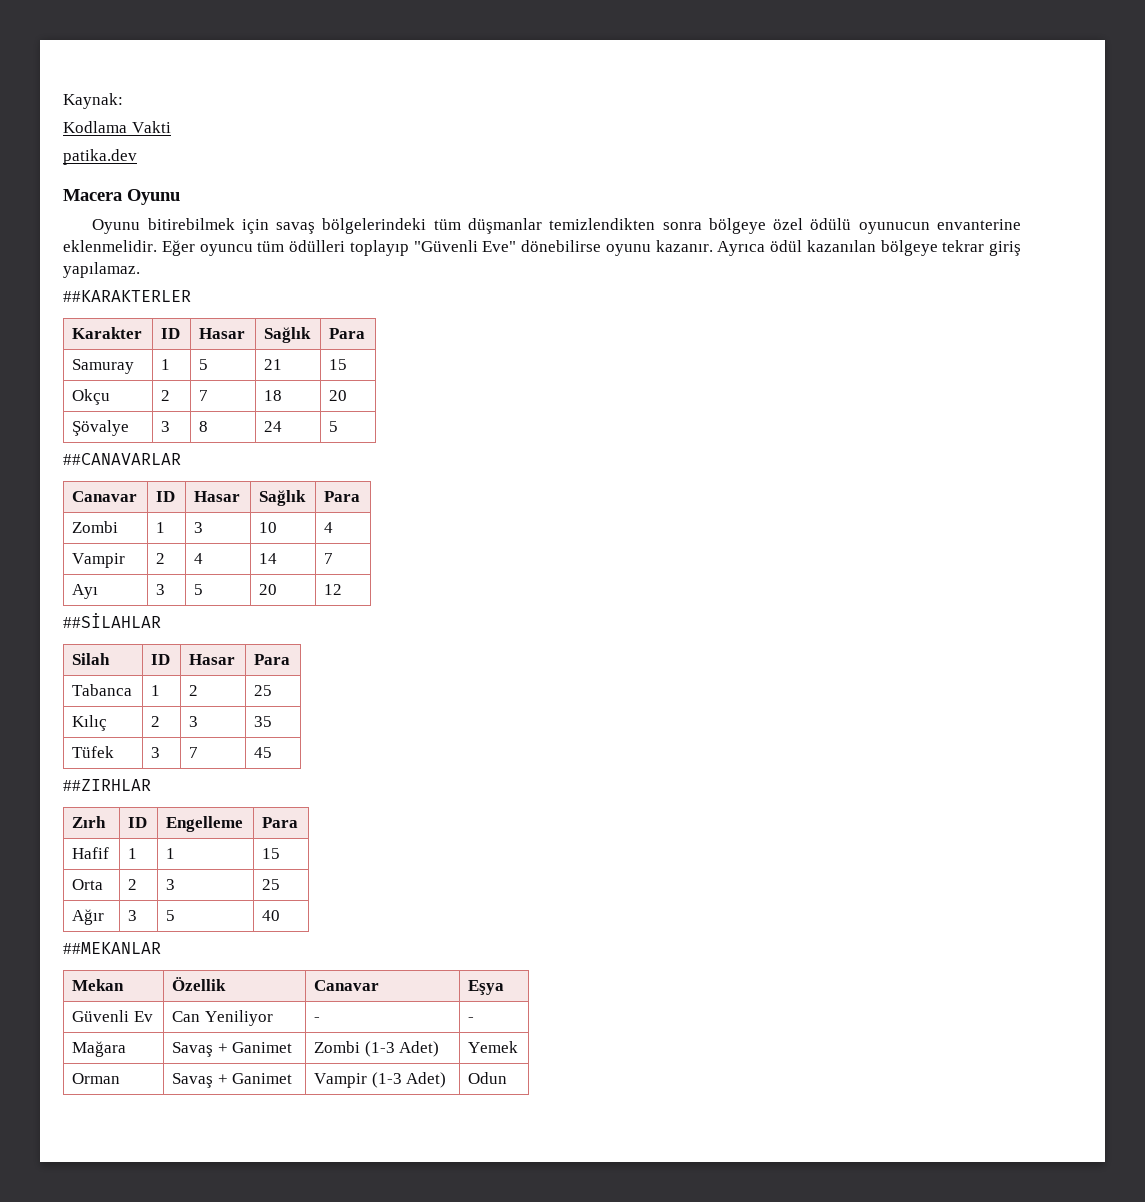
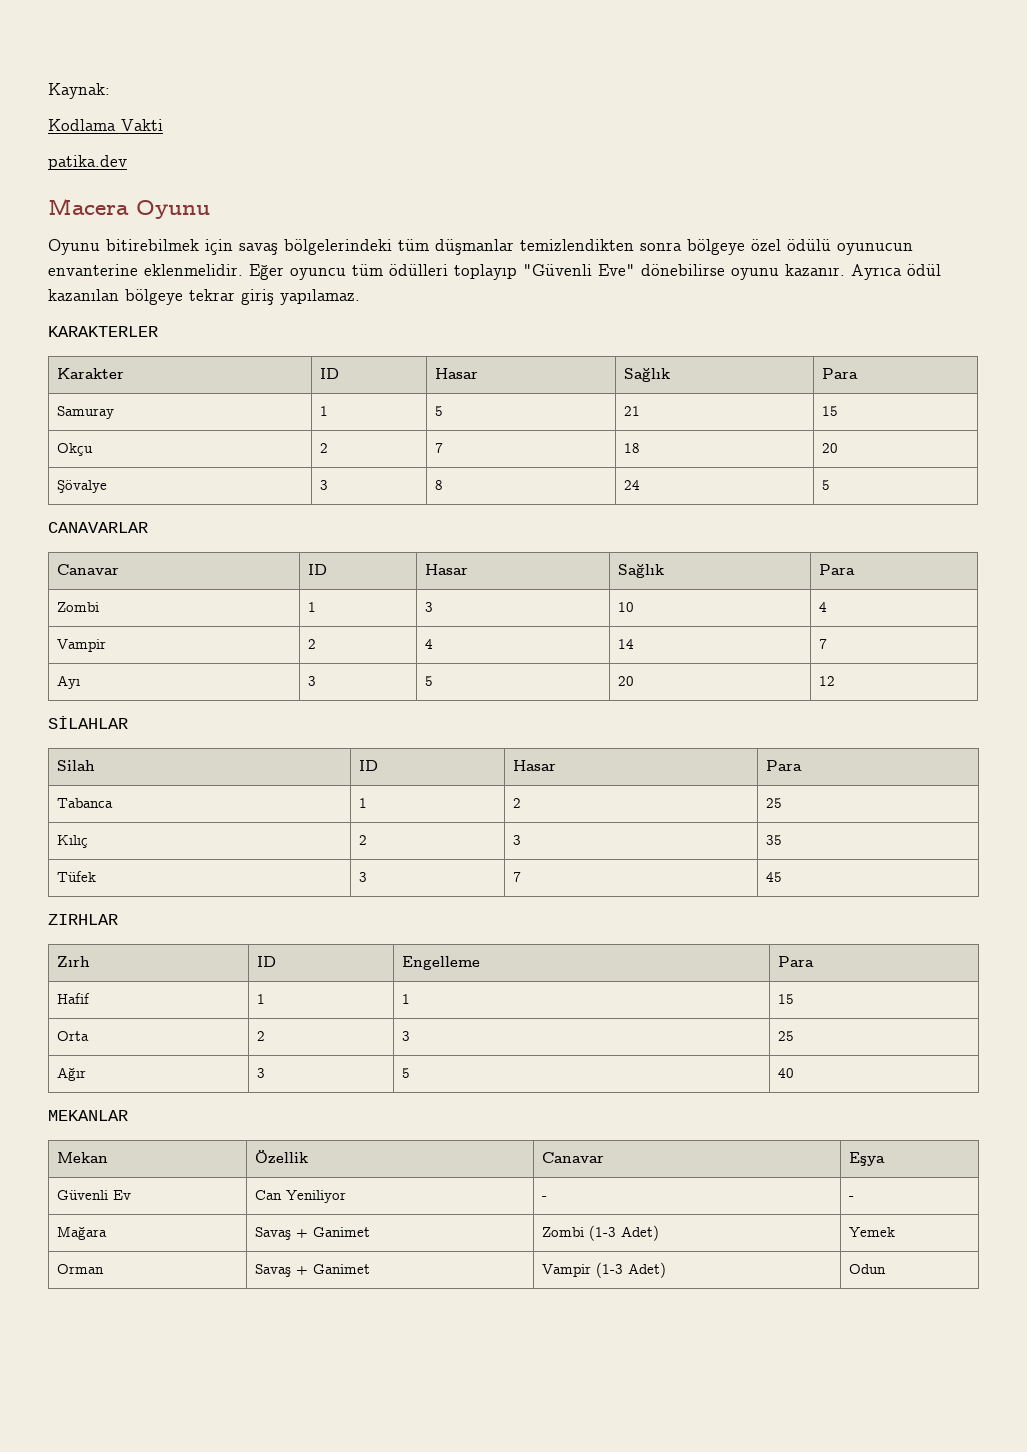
- ##KARAKTERLER
+ KARAKTERLER
- ##CANAVARLAR
+ CANAVARLAR
- ##SİLAHLAR
+ SİLAHLAR
- ##ZIRHLAR
+ ZIRHLAR
- ##MEKANLAR
+ MEKANLAR

